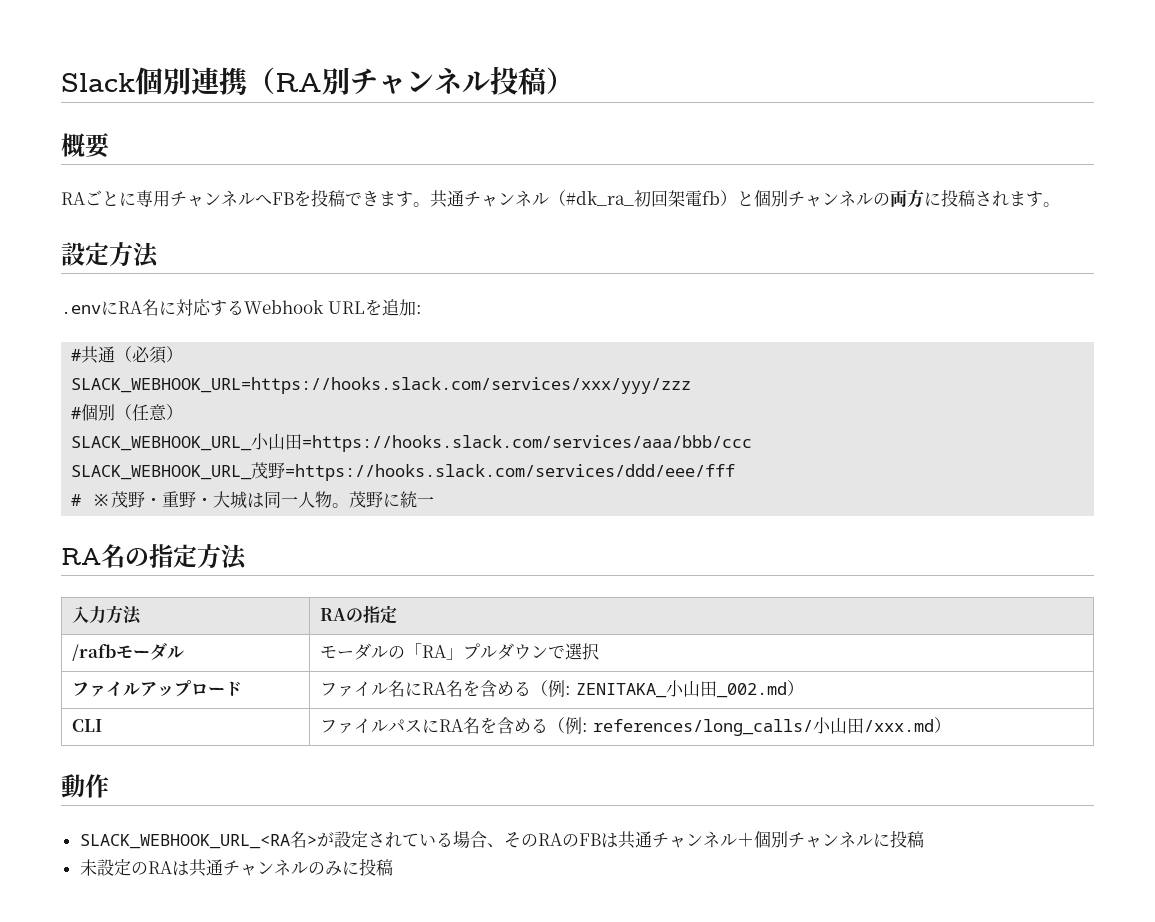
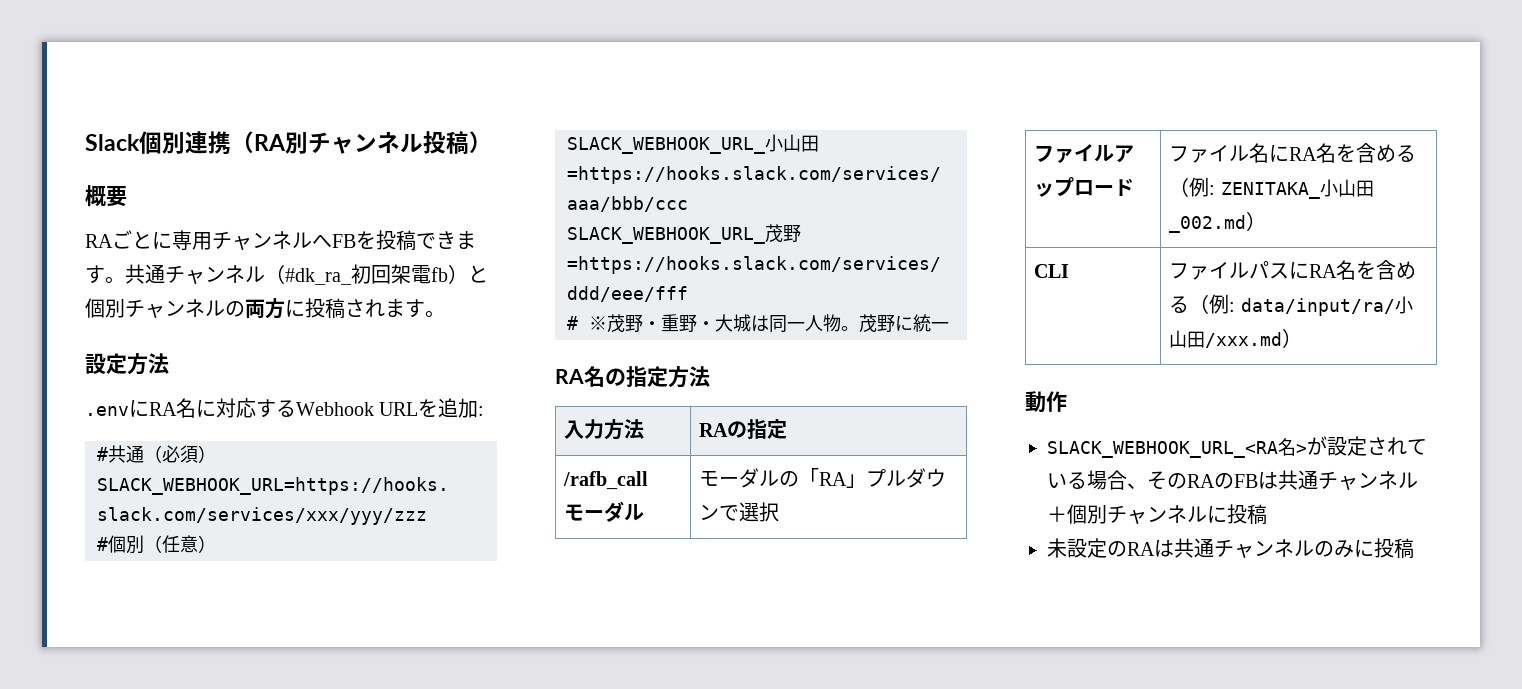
- /rafbモーダル | モーダルの「RA」プルダウンで選択
+ /rafb_callモーダル | モーダルの「RA」プルダウンで選択
- CLI | ファイルパスにRA名を含める（例: references/long_calls/小山田/xxx.md）
+ CLI | ファイルパスにRA名を含める（例: data/input/ra/小山田/xxx.md）

